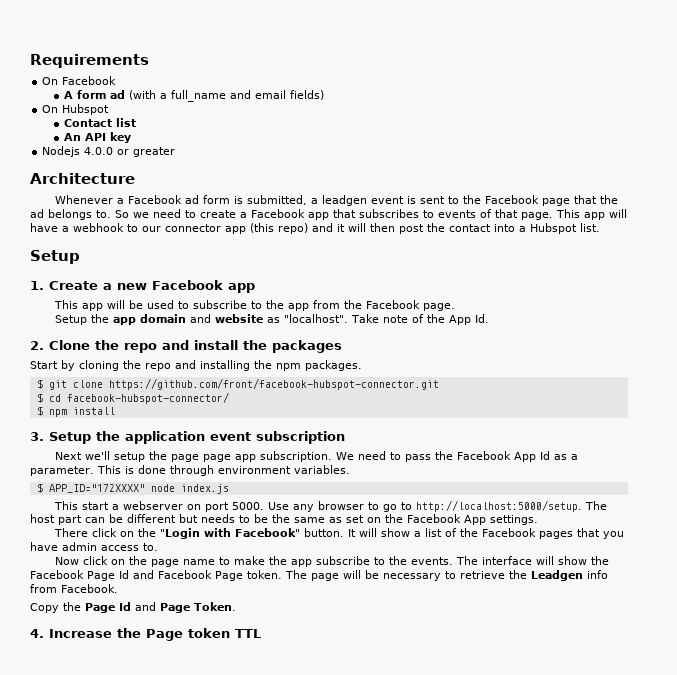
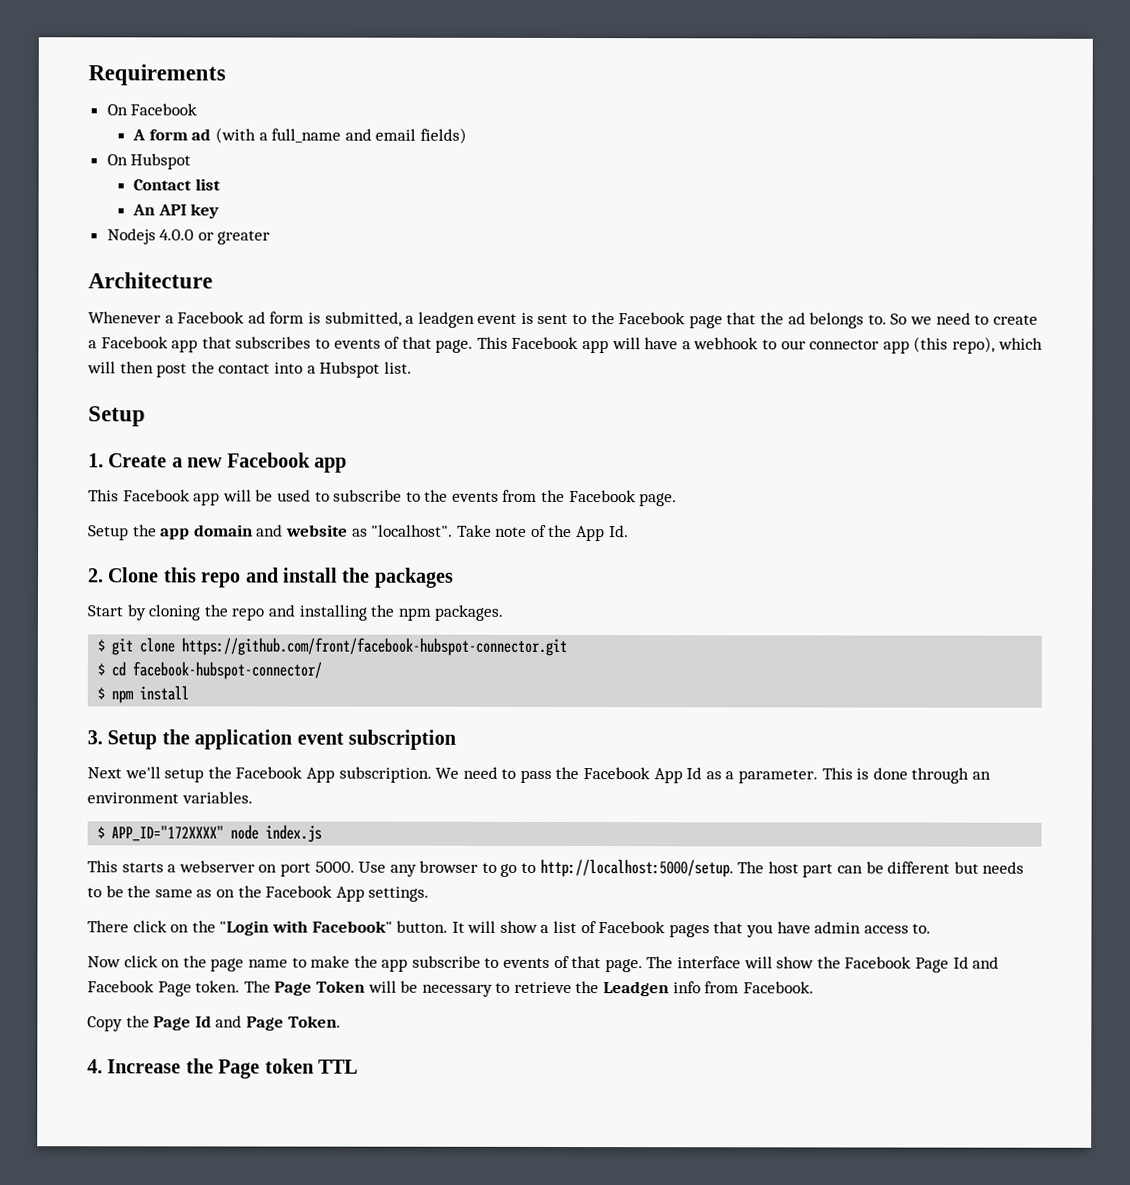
- This app will have a webhook to our connector app (this repo) and it will then post the contact into a Hubspot list.
+ This Facebook app will have a webhook to our connector app (this repo), which will then post the contact into a Hubspot list.
- This app will be used to subscribe to the app from the Facebook page.
+ This Facebook app will be used to subscribe to the events from the Facebook page.
- 2. Clone the repo and install the packages
+ 2. Clone this repo and install the packages
- Next we'll setup the page page app subscription.
+ Next we'll setup the Facebook App subscription.
- This is done through environment variables.
+ This is done through an environment variables.
- This start a webserver on port 5000.
+ This starts a webserver on port 5000.
- The host part can be different but needs to be the same as set on the Facebook App settings.
+ The host part can be different but needs to be the same as on the Facebook App settings.
- It will show a list of the Facebook pages that you have admin access to.
+ It will show a list of Facebook pages that you have admin access to.
- Now click on the page name to make the app subscribe to the events.
+ Now click on the page name to make the app subscribe to events of that page.
- The page will be necessary to retrieve the Leadgen info from Facebook.
+ The Page Token will be necessary to retrieve the Leadgen info from Facebook.

